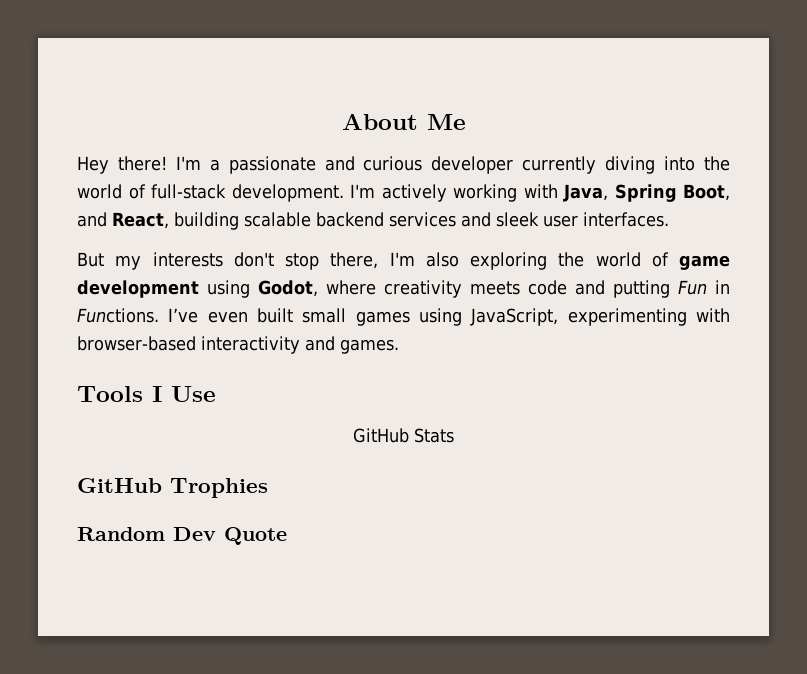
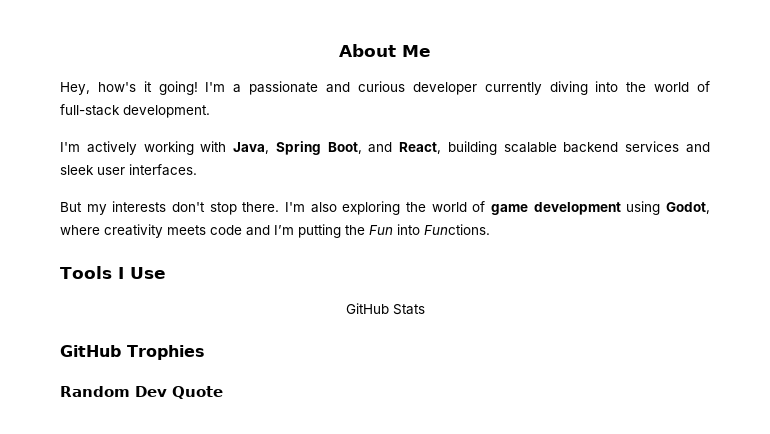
- Hey there!
+ Hey, how's it going!
- I'm a passionate and curious developer currently diving into the world of full-stack development. I'm actively working with Java, Spring Boot, and React, building scalable backend services and sleek user interfaces.
+ I'm a passionate and curious developer currently diving into the world of full-stack development.
+ I'm actively working with Java, Spring Boot, and React, building scalable backend services and sleek user interfaces.
- But my interests don't stop there, I'm also exploring the world of game development using Godot, where creativity meets code and putting Fun in Functions. I’ve even built small games using JavaScript, experimenting with browser-based interactivity and games.
+ But my interests don't stop there. I'm also exploring the world of game development using Godot, where creativity meets code and I’m putting the Fun into Functions.

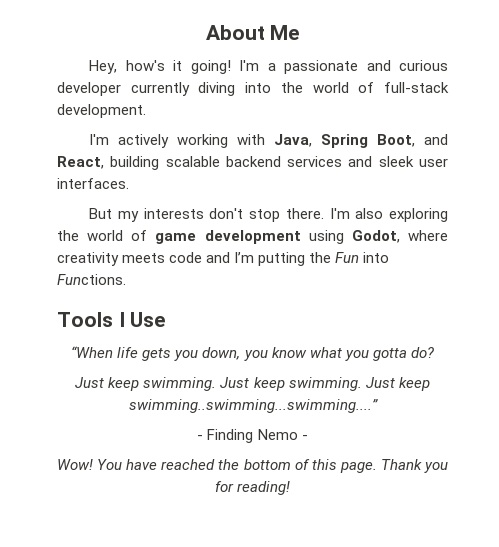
- GitHub Stats
- GitHub Trophies
- Random Dev Quote
+ “When life gets you down, you know what you gotta do?
+ Just keep swimming. Just keep swimming. Just keep swimming..swimming...swimming....”
+ - Finding Nemo -
+ Wow! You have reached the bottom of this page. Thank you for reading!

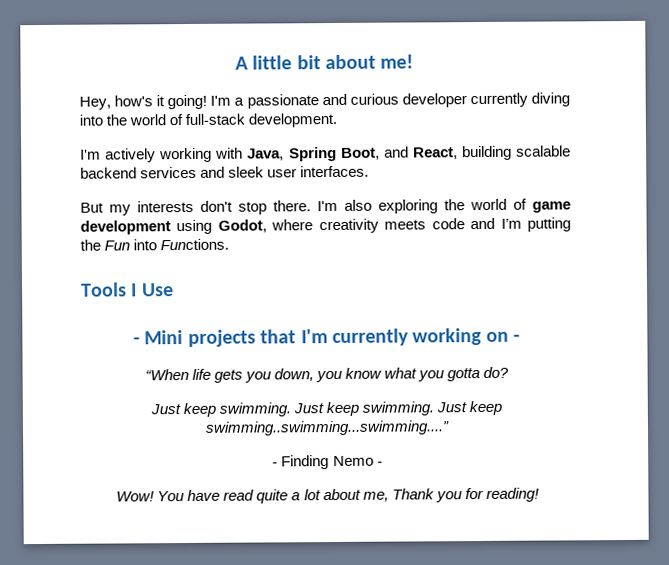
- About Me
+ A little bit about me!
+ - Mini projects that I'm currently working on -
- You have reached the bottom of this page. Thank you for reading!
+ You have read quite a lot about me, Thank you for reading!

